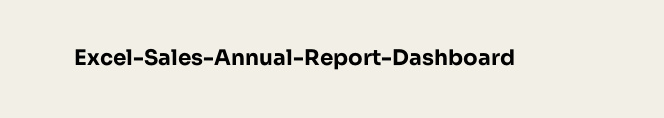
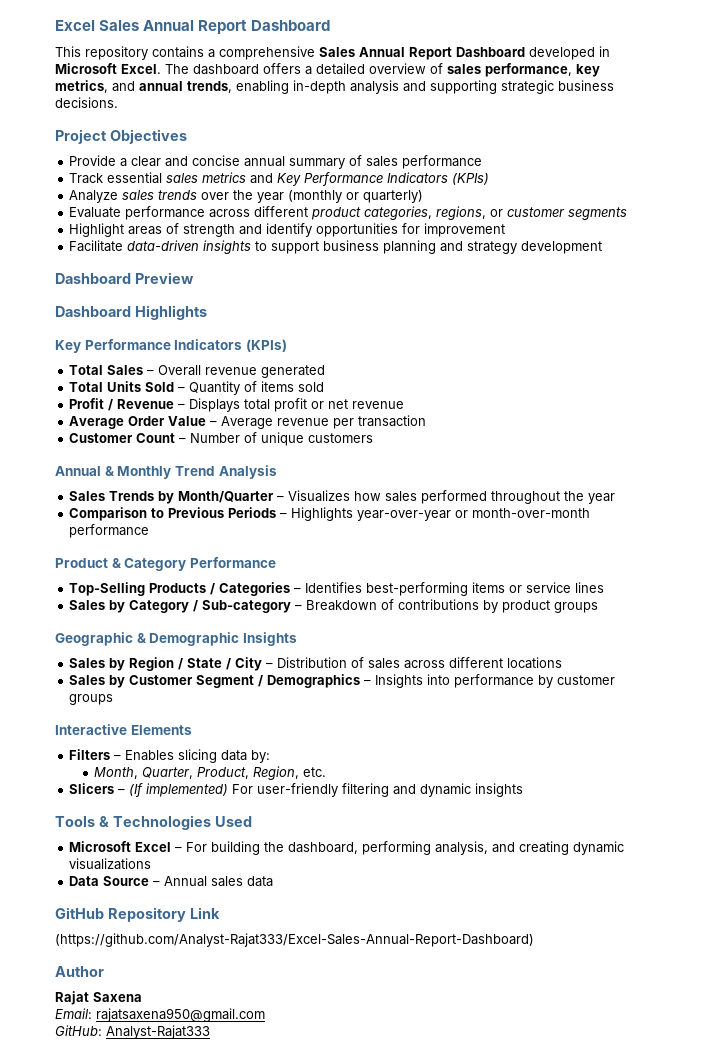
- Excel-Sales-Annual-Report-Dashboard
+ Excel Sales Annual Report Dashboard
+ This repository contains a comprehensive Sales Annual Report Dashboard developed in Microsoft Excel. The dashboard offers a detailed overview of sales performance, key metrics, and annual trends, enabling in-depth analysis and supporting strategic business decisions.
+ Project Objectives
+ Provide a clear and concise annual summary of sales performance
+ Track essential sales metrics and Key Performance Indicators (KPIs)
+ Analyze sales trends over the year (monthly or quarterly)
+ Evaluate performance across different product categories, regions, or customer segments
+ Highlight areas of strength and identify opportunities for improvement
+ Facilitate data-driven insights to support business planning and strategy development
+ Dashboard Preview
+ Dashboard Highlights
+ Key Performance Indicators (KPIs)
+ Total Sales – Overall revenue generated
+ Total Units Sold – Quantity of items sold
+ Profit / Revenue – Displays total profit or net revenue
+ Average Order Value – Average revenue per transaction
+ Customer Count – Number of unique customers
+ Annual & Monthly Trend Analysis
+ Sales Trends by Month/Quarter – Visualizes how sales performed throughout the year
+ Comparison to Previous Periods – Highlights year-over-year or month-over-month performance
+ Product & Category Performance
+ Top-Selling Products / Categories – Identifies best-performing items or service lines
+ Sales by Category / Sub-category – Breakdown of contributions by product groups
+ Geographic & Demographic Insights
+ Sales by Region / State / City – Distribution of sales across different locations
+ Sales by Customer Segment / Demographics – Insights into performance by customer groups
+ Interactive Elements
+ Filters – Enables slicing data by:
+ Month, Quarter, Product, Region, etc.
+ Slicers – (If implemented) For user-friendly filtering and dynamic insights
+ Tools & Technologies Used
+ Microsoft Excel – For building the dashboard, performing analysis, and creating dynamic visualizations
+ Data Source – Annual sales data
+ GitHub Repository Link
+ (https://github.com/Analyst-Rajat333/Excel-Sales-Annual-Report-Dashboard)
+ Author
+ Rajat Saxena
+ Email: rajatsaxena950@gmail.com
+ GitHub: Analyst-Rajat333

